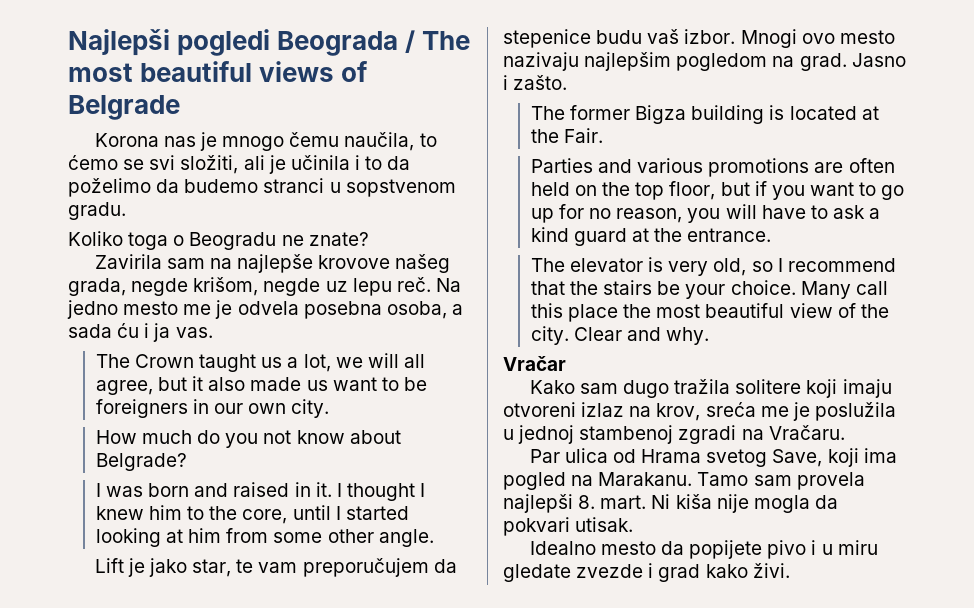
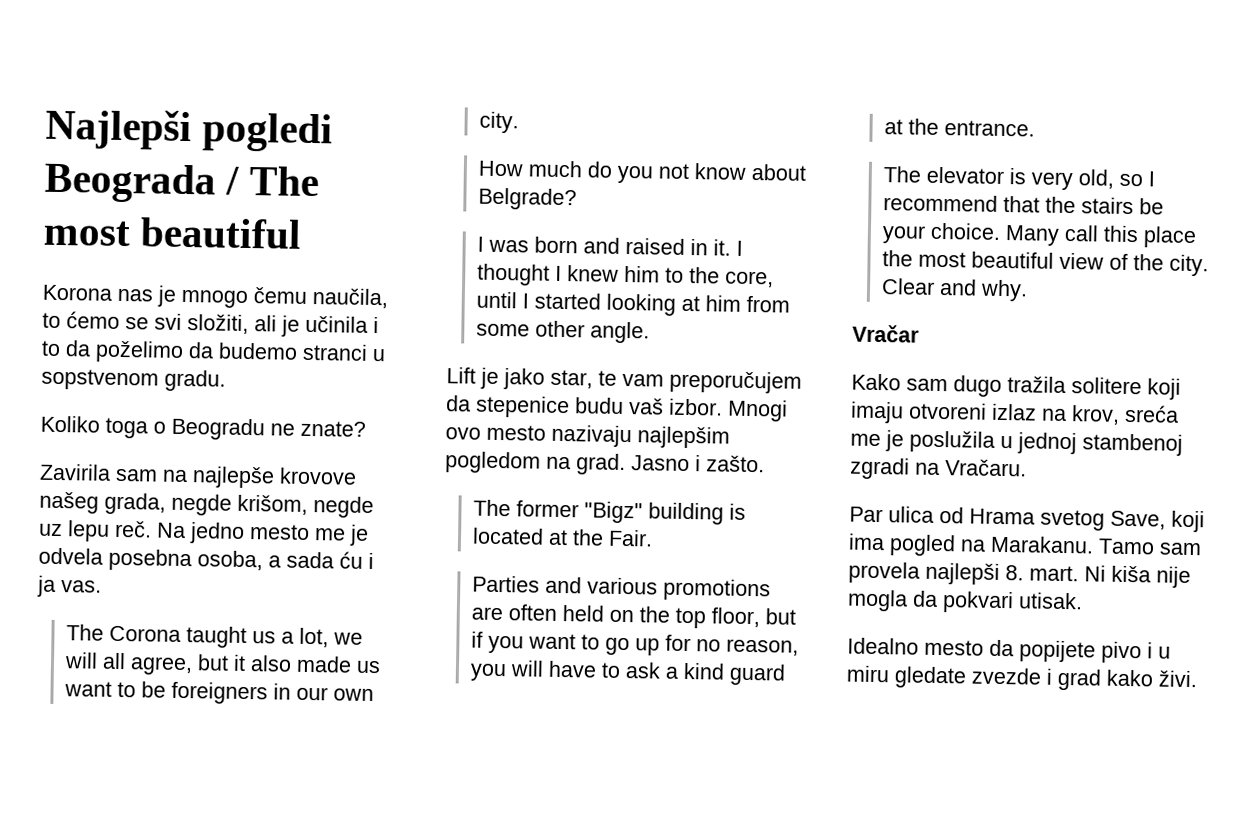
- Najlepši pogledi Beograda / The most beautiful views of Belgrade
+ Najlepši pogledi Beograda / The most beautiful
- The Crown taught us a lot, we will all agree, but it also made us want to be foreigners in our own city.
+ The Corona taught us a lot, we will all agree, but it also made us want to be foreigners in our own city.
- The former Bigza building is located at the Fair.
+ The former "Bigz" building is located at the Fair.

